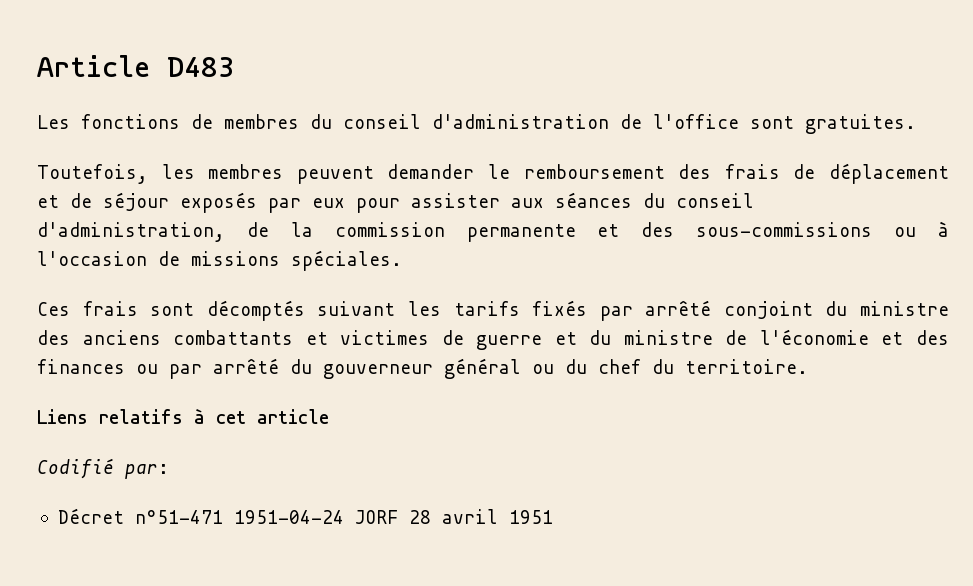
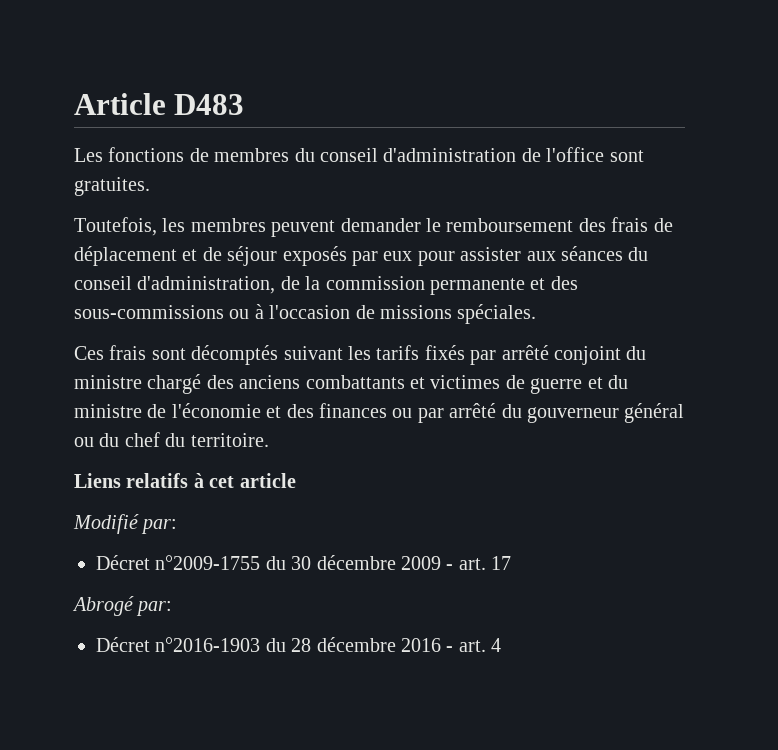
- Ces frais sont décomptés suivant les tarifs fixés par arrêté conjoint du ministre des anciens combattants et victimes de guerre et du ministre de l'économie et des finances ou par arrêté du gouverneur général ou du chef du territoire.
+ Ces frais sont décomptés suivant les tarifs fixés par arrêté conjoint du ministre chargé des anciens combattants et victimes de guerre et du ministre de l'économie et des finances ou par arrêté du gouverneur général ou du chef du territoire.
- Codifié par:
- Décret n°51-471 1951-04-24 JORF 28 avril 1951
+ Modifié par:
+ Décret n°2009-1755 du 30 décembre 2009 - art. 17
+ Abrogé par:
+ Décret n°2016-1903 du 28 décembre 2016 - art. 4

